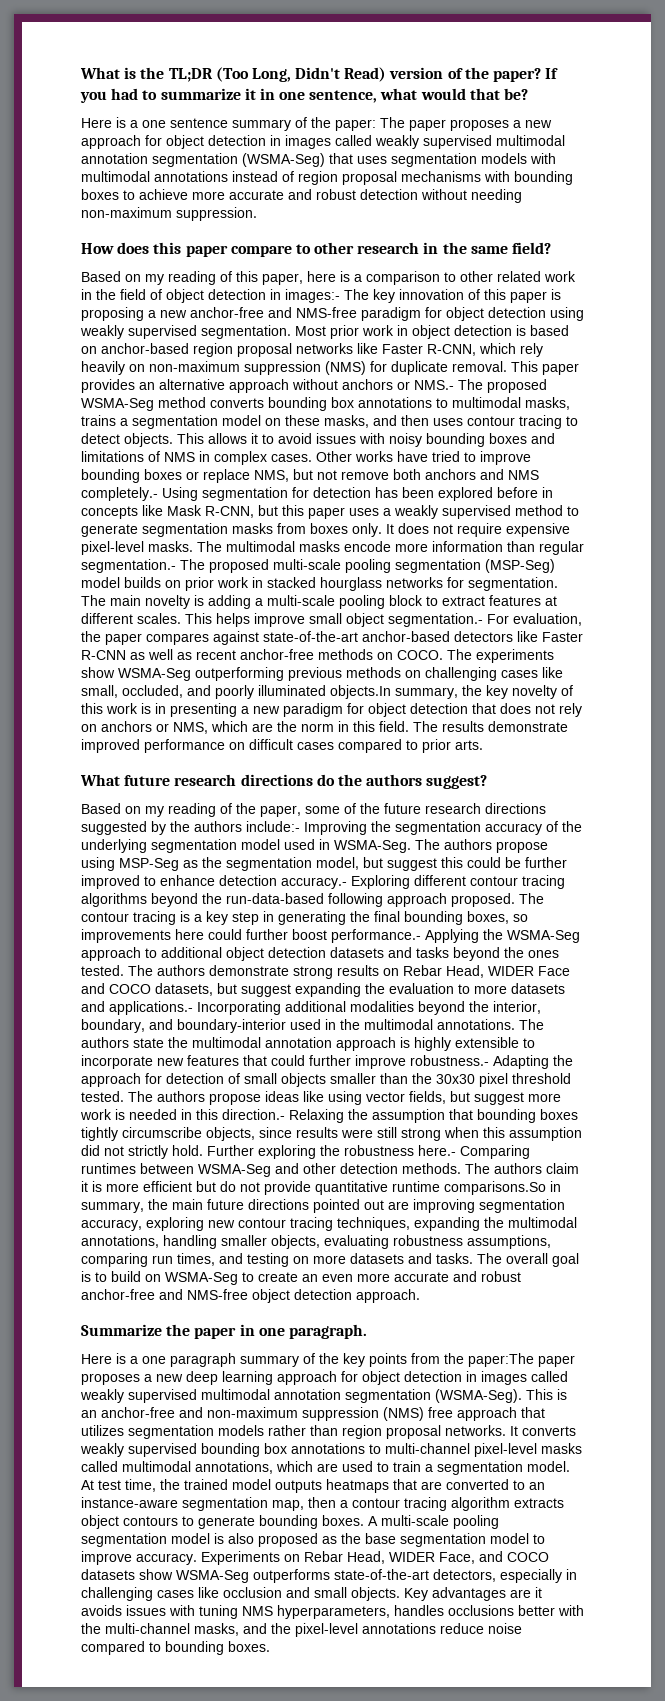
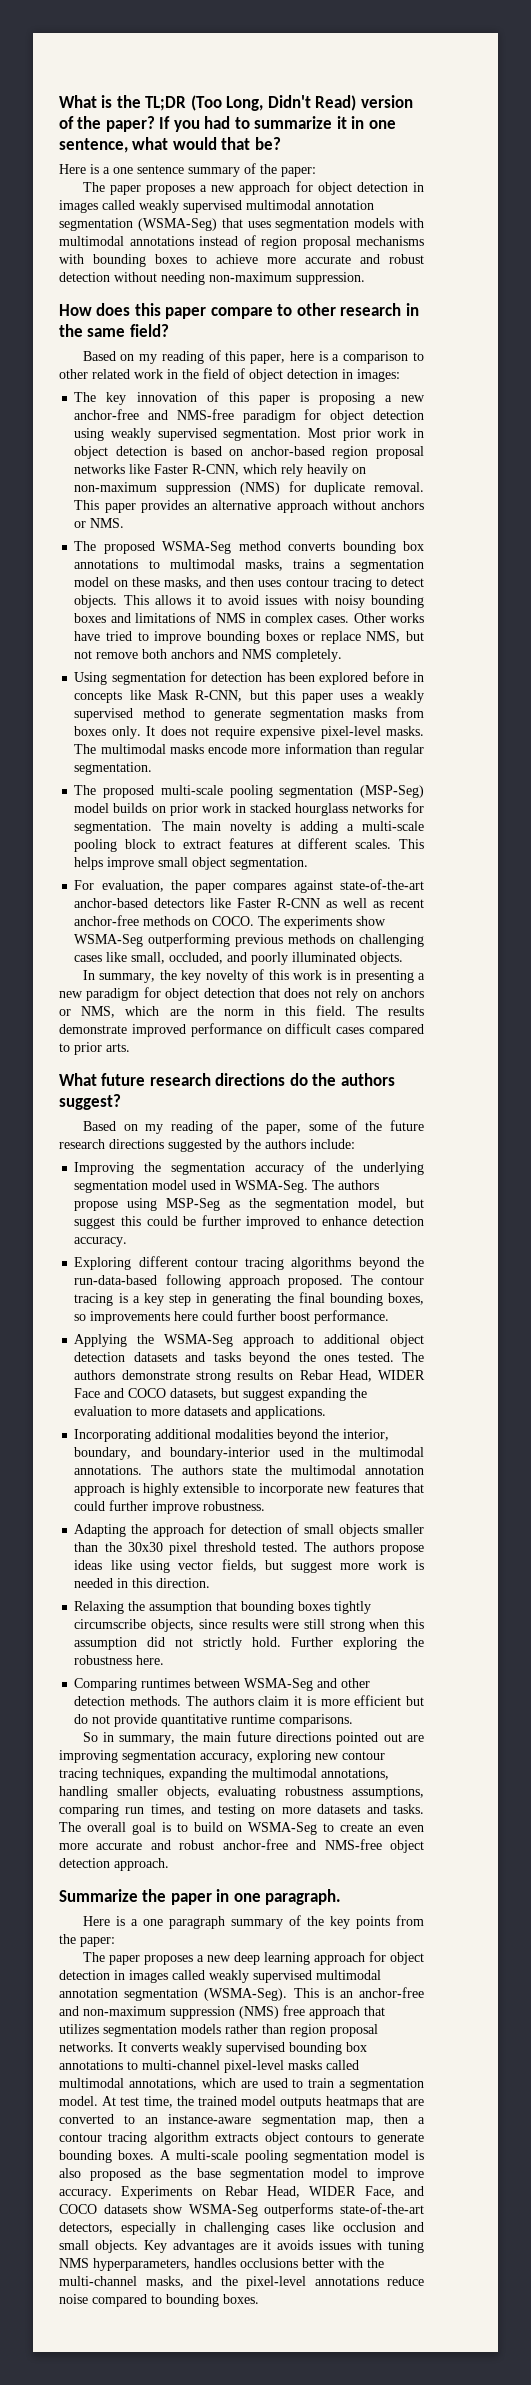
- Here is a one sentence summary of the paper: The paper proposes a new approach for object detection in images called weakly supervised multimodal annotation segmentation (WSMA-Seg) that uses segmentation models with multimodal annotations instead of region proposal mechanisms with bounding boxes to achieve more accurate and robust detection without needing non-maximum suppression.
+ Here is a one sentence summary of the paper:
+ The paper proposes a new approach for object detection in images called weakly supervised multimodal annotation segmentation (WSMA-Seg) that uses segmentation models with multimodal annotations instead of region proposal mechanisms with bounding boxes to achieve more accurate and robust detection without needing non-maximum suppression.
- Based on my reading of this paper, here is a comparison to other related work in the field of object detection in images:- The key innovation of this paper is proposing a new anchor-free and NMS-free paradigm for object detection using weakly supervised segmentation.
+ Based on my reading of this paper, here is a comparison to other related work in the field of object detection in images:
+ The key innovation of this paper is proposing a new anchor-free and NMS-free paradigm for object detection using weakly supervised segmentation.
- This paper provides an alternative approach without anchors or NMS.- The proposed WSMA-Seg method converts bounding box annotations to multimodal masks, trains a segmentation model on these masks, and then uses contour tracing to detect objects.
+ This paper provides an alternative approach without anchors or NMS.
+ The proposed WSMA-Seg method converts bounding box annotations to multimodal masks, trains a segmentation model on these masks, and then uses contour tracing to detect objects.
- Other works have tried to improve bounding boxes or replace NMS, but not remove both anchors and NMS completely.- Using segmentation for detection has been explored before in concepts like Mask R-CNN, but this paper uses a weakly supervised method to generate segmentation masks from boxes only.
+ Other works have tried to improve bounding boxes or replace NMS, but not remove both anchors and NMS completely.
+ Using segmentation for detection has been explored before in concepts like Mask R-CNN, but this paper uses a weakly supervised method to generate segmentation masks from boxes only.
- The multimodal masks encode more information than regular segmentation.- The proposed multi-scale pooling segmentation (MSP-Seg) model builds on prior work in stacked hourglass networks for segmentation.
+ The multimodal masks encode more information than regular segmentation.
+ The proposed multi-scale pooling segmentation (MSP-Seg) model builds on prior work in stacked hourglass networks for segmentation.
- This helps improve small object segmentation.- For evaluation, the paper compares against state-of-the-art anchor-based detectors like Faster R-CNN as well as recent anchor-free methods on COCO.
+ This helps improve small object segmentation.
+ For evaluation, the paper compares against state-of-the-art anchor-based detectors like Faster R-CNN as well as recent anchor-free methods on COCO.
- The experiments show WSMA-Seg outperforming previous methods on challenging cases like small, occluded, and poorly illuminated objects.In summary, the key novelty of this work is in presenting a new paradigm for object detection that does not rely on anchors or NMS, which are the norm in this field.
+ The experiments show WSMA-Seg outperforming previous methods on challenging cases like small, occluded, and poorly illuminated objects.
+ In summary, the key novelty of this work is in presenting a new paradigm for object detection that does not rely on anchors or NMS, which are the norm in this field.
- Based on my reading of the paper, some of the future research directions suggested by the authors include:- Improving the segmentation accuracy of the underlying segmentation model used in WSMA-Seg.
+ Based on my reading of the paper, some of the future research directions suggested by the authors include:
+ Improving the segmentation accuracy of the underlying segmentation model used in WSMA-Seg.
- The authors propose using MSP-Seg as the segmentation model, but suggest this could be further improved to enhance detection accuracy.- Exploring different contour tracing algorithms beyond the run-data-based following approach proposed.
+ The authors propose using MSP-Seg as the segmentation model, but suggest this could be further improved to enhance detection accuracy.
+ Exploring different contour tracing algorithms beyond the run-data-based following approach proposed.
- The contour tracing is a key step in generating the final bounding boxes, so improvements here could further boost performance.- Applying the WSMA-Seg approach to additional object detection datasets and tasks beyond the ones tested.
+ The contour tracing is a key step in generating the final bounding boxes, so improvements here could further boost performance.
+ Applying the WSMA-Seg approach to additional object detection datasets and tasks beyond the ones tested.
- The authors demonstrate strong results on Rebar Head, WIDER Face and COCO datasets, but suggest expanding the evaluation to more datasets and applications.- Incorporating additional modalities beyond the interior, boundary, and boundary-interior used in the multimodal annotations.
+ The authors demonstrate strong results on Rebar Head, WIDER Face and COCO datasets, but suggest expanding the evaluation to more datasets and applications.
+ Incorporating additional modalities beyond the interior, boundary, and boundary-interior used in the multimodal annotations.
- The authors state the multimodal annotation approach is highly extensible to incorporate new features that could further improve robustness.- Adapting the approach for detection of small objects smaller than the 30x30 pixel threshold tested.
+ The authors state the multimodal annotation approach is highly extensible to incorporate new features that could further improve robustness.
+ Adapting the approach for detection of small objects smaller than the 30x30 pixel threshold tested.
- The authors propose ideas like using vector fields, but suggest more work is needed in this direction.- Relaxing the assumption that bounding boxes tightly circumscribe objects, since results were still strong when this assumption did not strictly hold.
+ The authors propose ideas like using vector fields, but suggest more work is needed in this direction.
+ Relaxing the assumption that bounding boxes tightly circumscribe objects, since results were still strong when this assumption did not strictly hold.
- Further exploring the robustness here.- Comparing runtimes between WSMA-Seg and other detection methods.
+ Further exploring the robustness here.
+ Comparing runtimes between WSMA-Seg and other detection methods.
- The authors claim it is more efficient but do not provide quantitative runtime comparisons.So in summary, the main future directions pointed out are improving segmentation accuracy, exploring new contour tracing techniques, expanding the multimodal annotations, handling smaller objects, evaluating robustness assumptions, comparing run times, and testing on more datasets and tasks.
+ The authors claim it is more efficient but do not provide quantitative runtime comparisons.
+ So in summary, the main future directions pointed out are improving segmentation accuracy, exploring new contour tracing techniques, expanding the multimodal annotations, handling smaller objects, evaluating robustness assumptions, comparing run times, and testing on more datasets and tasks.
- Here is a one paragraph summary of the key points from the paper:The paper proposes a new deep learning approach for object detection in images called weakly supervised multimodal annotation segmentation (WSMA-Seg).
+ Here is a one paragraph summary of the key points from the paper:
+ The paper proposes a new deep learning approach for object detection in images called weakly supervised multimodal annotation segmentation (WSMA-Seg).

